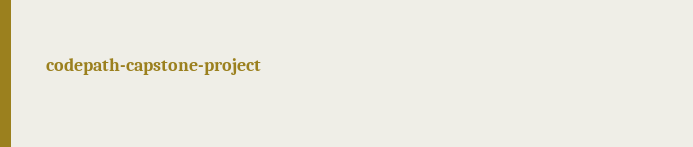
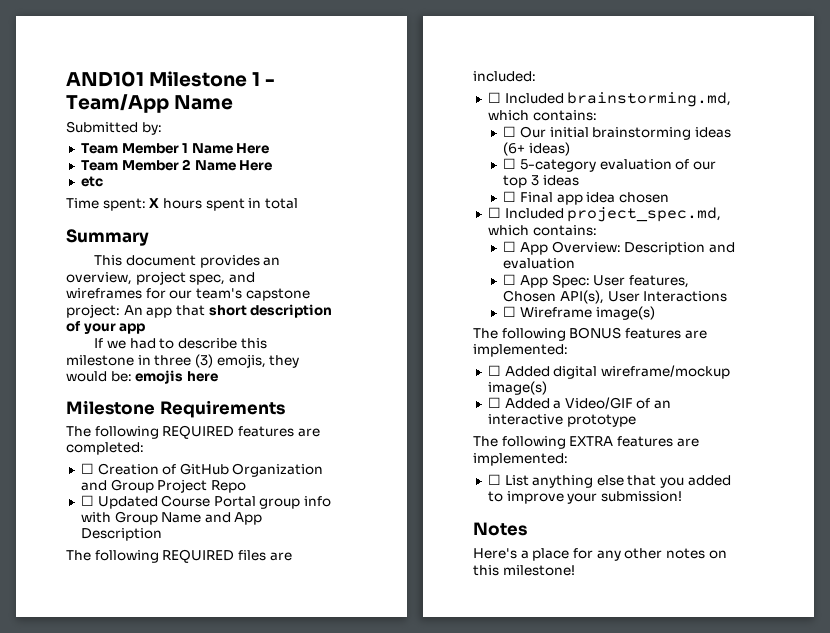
- codepath-capstone-project
+ AND101 Milestone 1 - Team/App Name
+ Submitted by:
+ Team Member 1 Name Here
+ Team Member 2 Name Here
+ etc
+ Time spent: X hours spent in total
+ Summary
+ This document provides an overview, project spec, and wireframes for our team's capstone project: An app that short description of your app
+ If we had to describe this milestone in three (3) emojis, they would be: emojis here
+ Milestone Requirements
+ The following REQUIRED features are completed:
+ ☐ Creation of GitHub Organization and Group Project Repo
+ ☐ Updated Course Portal group info with Group Name and App Description
+ The following REQUIRED files are included:
+ ☐ Included brainstorming.md, which contains:
+ ☐ Our initial brainstorming ideas (6+ ideas)
+ ☐ 5-category evaluation of our top 3 ideas
+ ☐ Final app idea chosen
+ ☐ Included project_spec.md, which contains:
+ ☐ App Overview: Description and evaluation
+ ☐ App Spec: User features, Chosen API(s), User Interactions
+ ☐ Wireframe image(s)
+ The following BONUS features are implemented:
+ ☐ Added digital wireframe/mockup image(s)
+ ☐ Added a Video/GIF of an interactive prototype
+ The following EXTRA features are implemented:
+ ☐ List anything else that you added to improve your submission!
+ Notes
+ Here's a place for any other notes on this milestone!

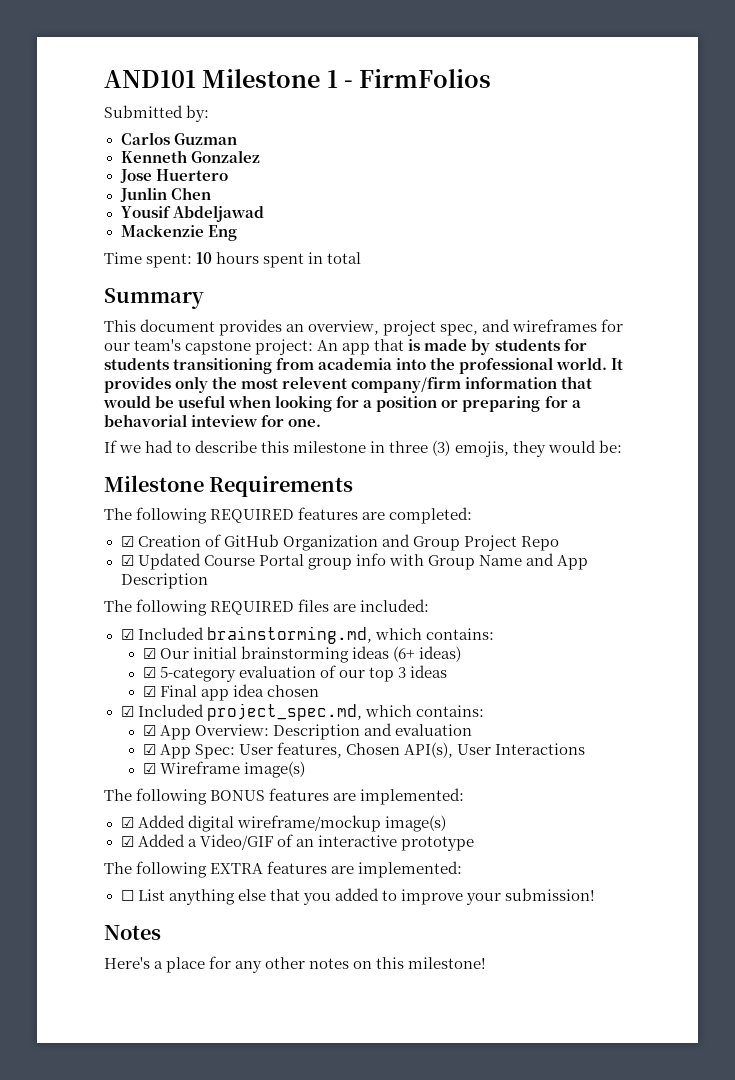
- AND101 Milestone 1 - Team/App Name
+ AND101 Milestone 1 - FirmFolios
- Team Member 1 Name Here
- Team Member 2 Name Here
- etc
+ Carlos Guzman
+ Kenneth Gonzalez
+ Jose Huertero
+ Junlin Chen
+ Yousif Abdeljawad
+ Mackenzie Eng
- Time spent: X hours spent in total
+ Time spent: 10 hours spent in total
- This document provides an overview, project spec, and wireframes for our team's capstone project: An app that short description of your app
+ This document provides an overview, project spec, and wireframes for our team's capstone project: An app that is made by students for students transitioning from academia into the professional world. It provides only the most relevent company/firm information that would be useful when looking for a position or preparing for a behavorial inteview for one.
- If we had to describe this milestone in three (3) emojis, they would be: emojis here
+ If we had to describe this milestone in three (3) emojis, they would be:
- ☐ Creation of GitHub Organization and Group Project Repo
+ ☑ Creation of GitHub Organization and Group Project Repo
- ☐ Updated Course Portal group info with Group Name and App Description
+ ☑ Updated Course Portal group info with Group Name and App Description
- ☐ Included brainstorming.md, which contains:
+ ☑ Included brainstorming.md, which contains:
- ☐ Our initial brainstorming ideas (6+ ideas)
+ ☑ Our initial brainstorming ideas (6+ ideas)
- ☐ 5-category evaluation of our top 3 ideas
+ ☑ 5-category evaluation of our top 3 ideas
- ☐ Final app idea chosen
+ ☑ Final app idea chosen
- ☐ Included project_spec.md, which contains:
+ ☑ Included project_spec.md, which contains:
- ☐ App Overview: Description and evaluation
+ ☑ App Overview: Description and evaluation
- ☐ App Spec: User features, Chosen API(s), User Interactions
+ ☑ App Spec: User features, Chosen API(s), User Interactions
- ☐ Wireframe image(s)
+ ☑ Wireframe image(s)
- ☐ Added digital wireframe/mockup image(s)
+ ☑ Added digital wireframe/mockup image(s)
- ☐ Added a Video/GIF of an interactive prototype
+ ☑ Added a Video/GIF of an interactive prototype

